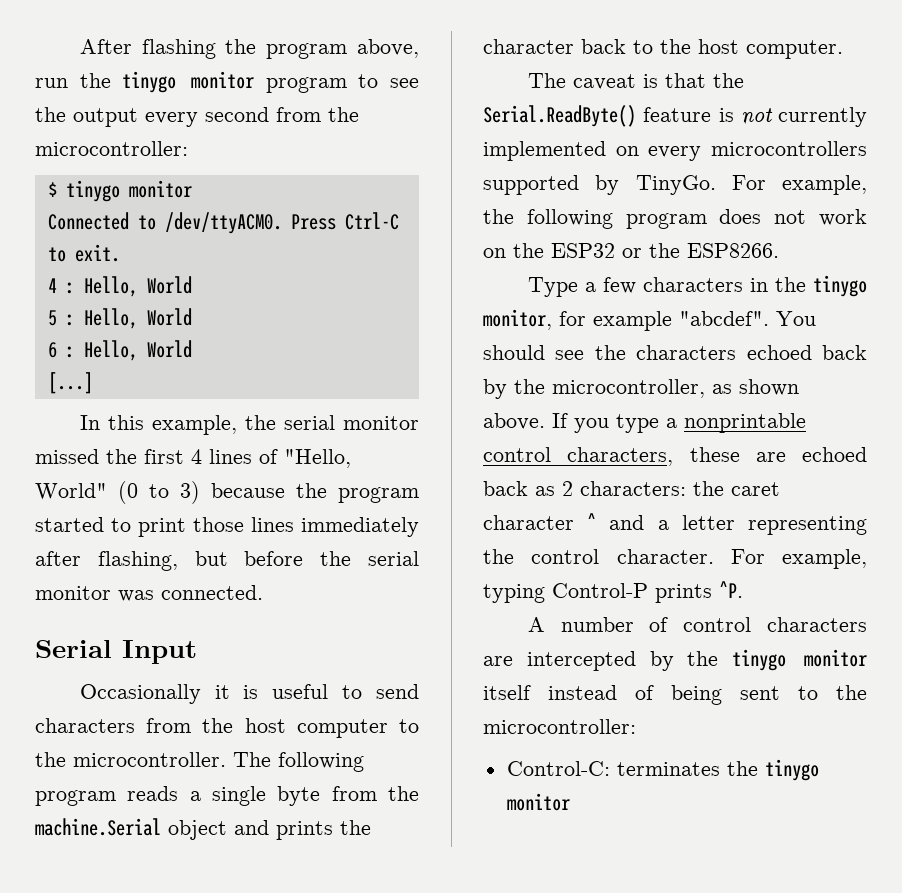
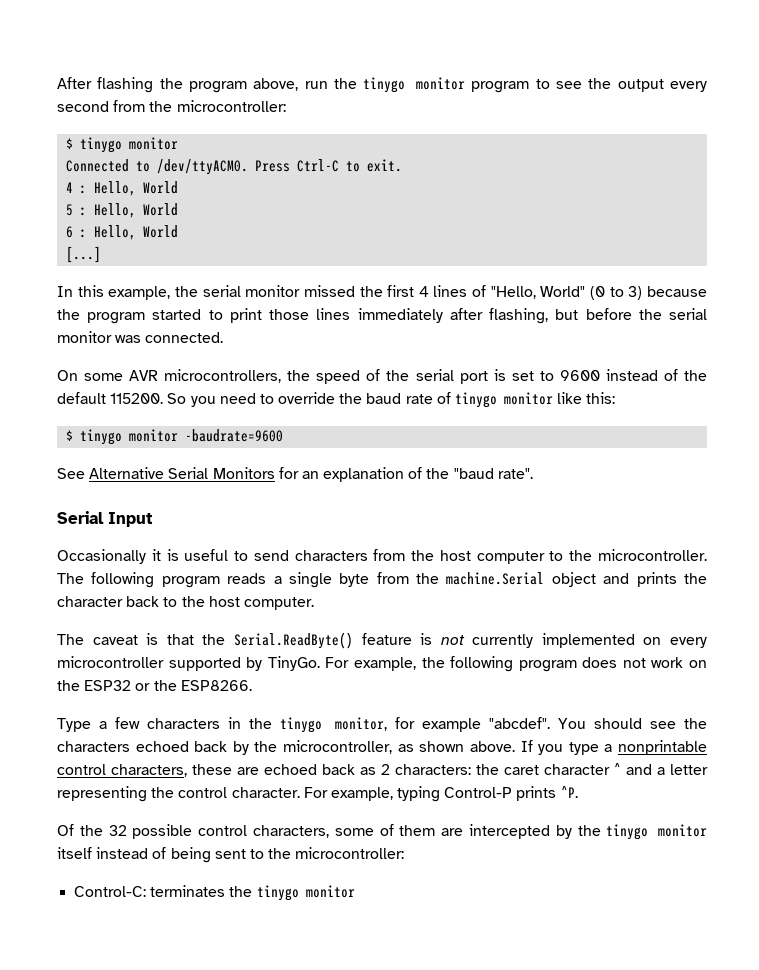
+ On some AVR microcontrollers, the speed of the serial port is set to 9600 instead of the default 115200. So you need to override the baud rate of tinygo monitor like this:
+ $ tinygo monitor -baudrate=9600
+ See Alternative Serial Monitors for an explanation of the "baud rate".
- The caveat is that the Serial.ReadByte() feature is not currently implemented on every microcontrollers supported by TinyGo.
+ The caveat is that the Serial.ReadByte() feature is not currently implemented on every microcontroller supported by TinyGo.
- A number of control characters are intercepted by the tinygo monitor itself instead of being sent to the microcontroller:
+ Of the 32 possible control characters, some of them are intercepted by the tinygo monitor itself instead of being sent to the microcontroller:

